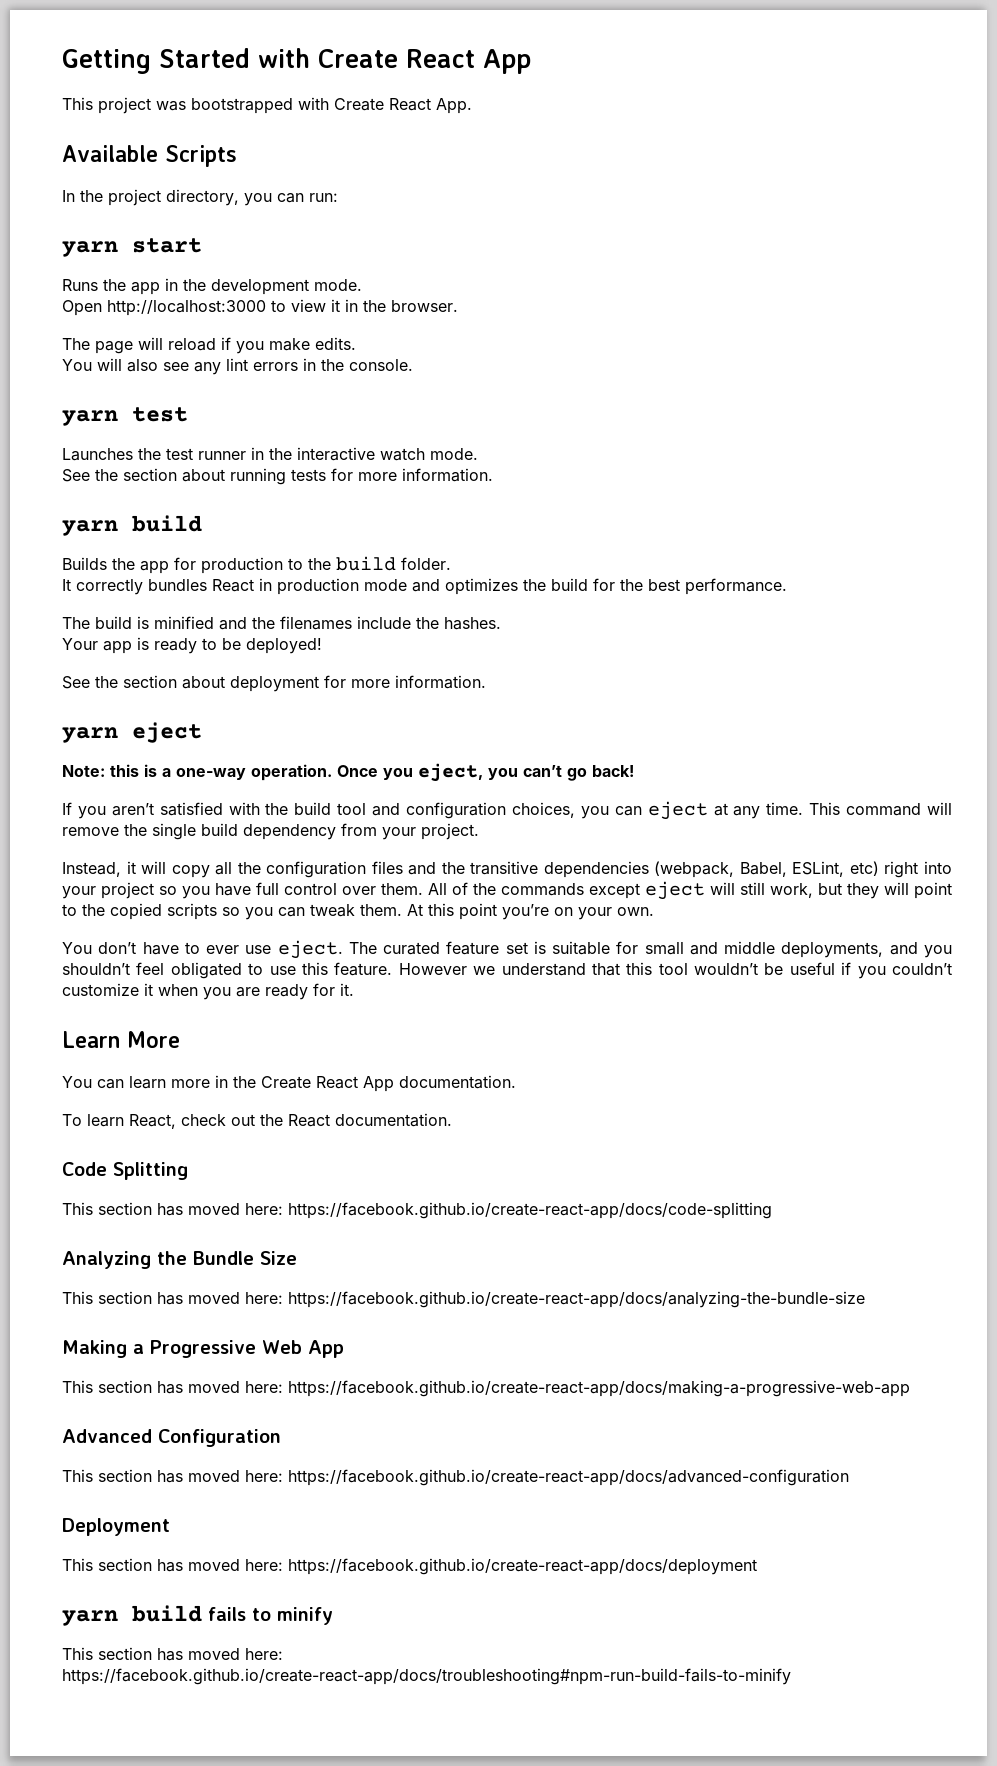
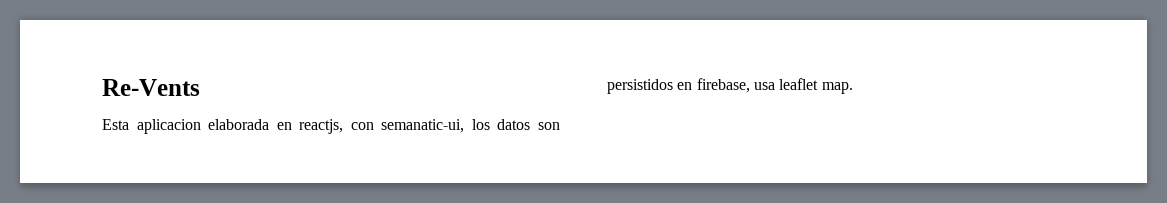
- Getting Started with Create React App
- This project was bootstrapped with Create React App.
- Available Scripts
- In the project directory, you can run:
- yarn start
- Runs the app in the development mode.
- Open http://localhost:3000 to view it in the browser.
- The page will reload if you make edits.
- You will also see any lint errors in the console.
- yarn test
- Launches the test runner in the interactive watch mode.
- See the section about running tests for more information.
- yarn build
- Builds the app for production to the build folder.
- It correctly bundles React in production mode and optimizes the build for the best performance.
- The build is minified and the filenames include the hashes.
- Your app is ready to be deployed!
- See the section about deployment for more information.
- yarn eject
- Note: this is a one-way operation. Once you eject, you can’t go back!
- If you aren’t satisfied with the build tool and configuration choices, you can eject at any time. This command will remove the single build dependency from your project.
- Instead, it will copy all the configuration files and the transitive dependencies (webpack, Babel, ESLint, etc) right into your project so you have full control over them. All of the commands except eject will still work, but they will point to the copied scripts so you can tweak them. At this point you’re on your own.
- You don’t have to ever use eject. The curated feature set is suitable for small and middle deployments, and you shouldn’t feel obligated to use this feature. However we understand that this tool wouldn’t be useful if you couldn’t customize it when you are ready for it.
- Learn More
- You can learn more in the Create React App documentation.
- To learn React, check out the React documentation.
- Code Splitting
- This section has moved here: https://facebook.github.io/create-react-app/docs/code-splitting
- Analyzing the Bundle Size
- This section has moved here: https://facebook.github.io/create-react-app/docs/analyzing-the-bundle-size
- Making a Progressive Web App
- This section has moved here: https://facebook.github.io/create-react-app/docs/making-a-progressive-web-app
- Advanced Configuration
- This section has moved here: https://facebook.github.io/create-react-app/docs/advanced-configuration
- Deployment
- This section has moved here: https://facebook.github.io/create-react-app/docs/deployment
- yarn build fails to minify
- This section has moved here: https://facebook.github.io/create-react-app/docs/troubleshooting#npm-run-build-fails-to-minify
+ Re-Vents
+ Esta aplicacion elaborada en reactjs, con semanatic-ui, los datos son persistidos en firebase, usa leaflet map.

